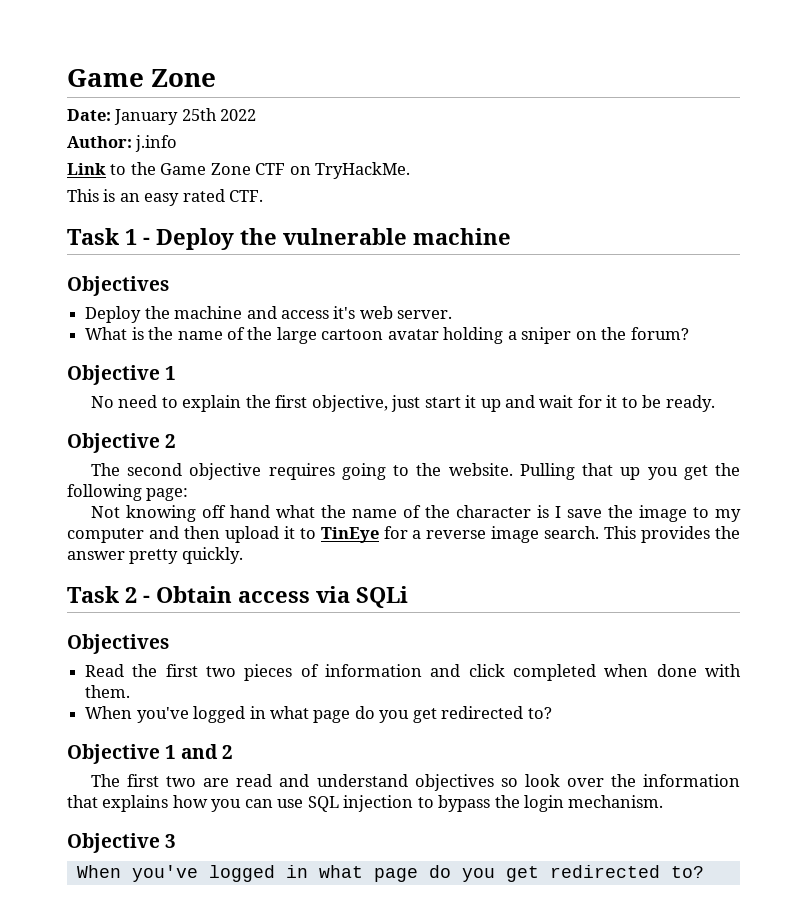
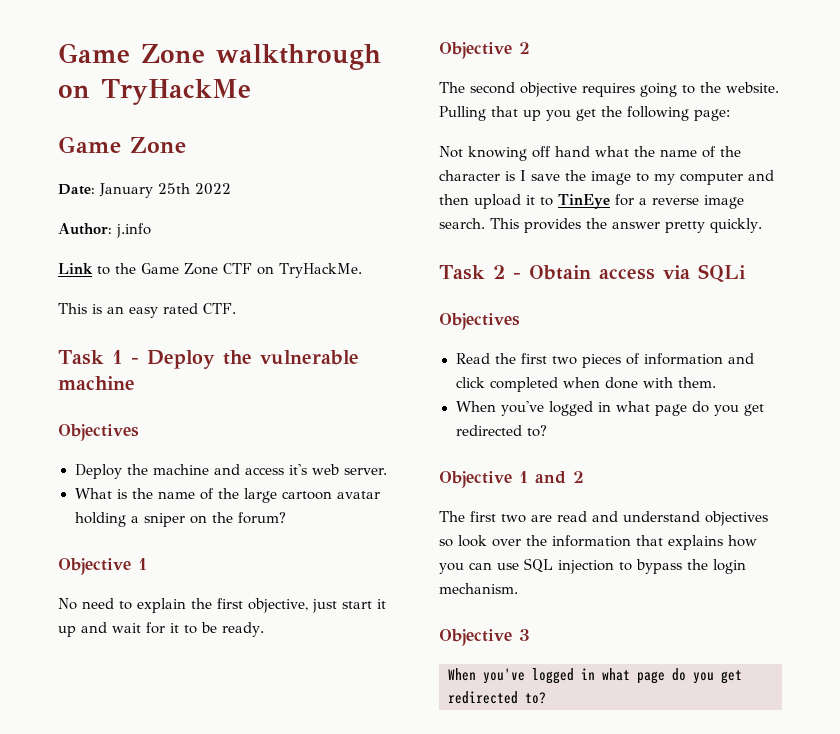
+ Game Zone walkthrough on TryHackMe

